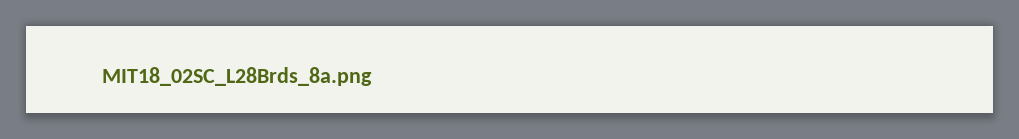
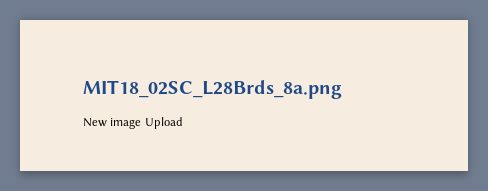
+ New image Upload

